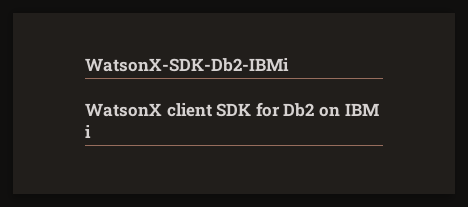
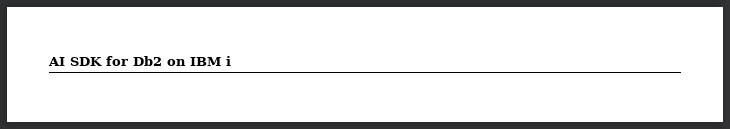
- WatsonX-SDK-Db2-IBMi
- WatsonX client SDK for Db2 on IBM i
+ AI SDK for Db2 on IBM i

